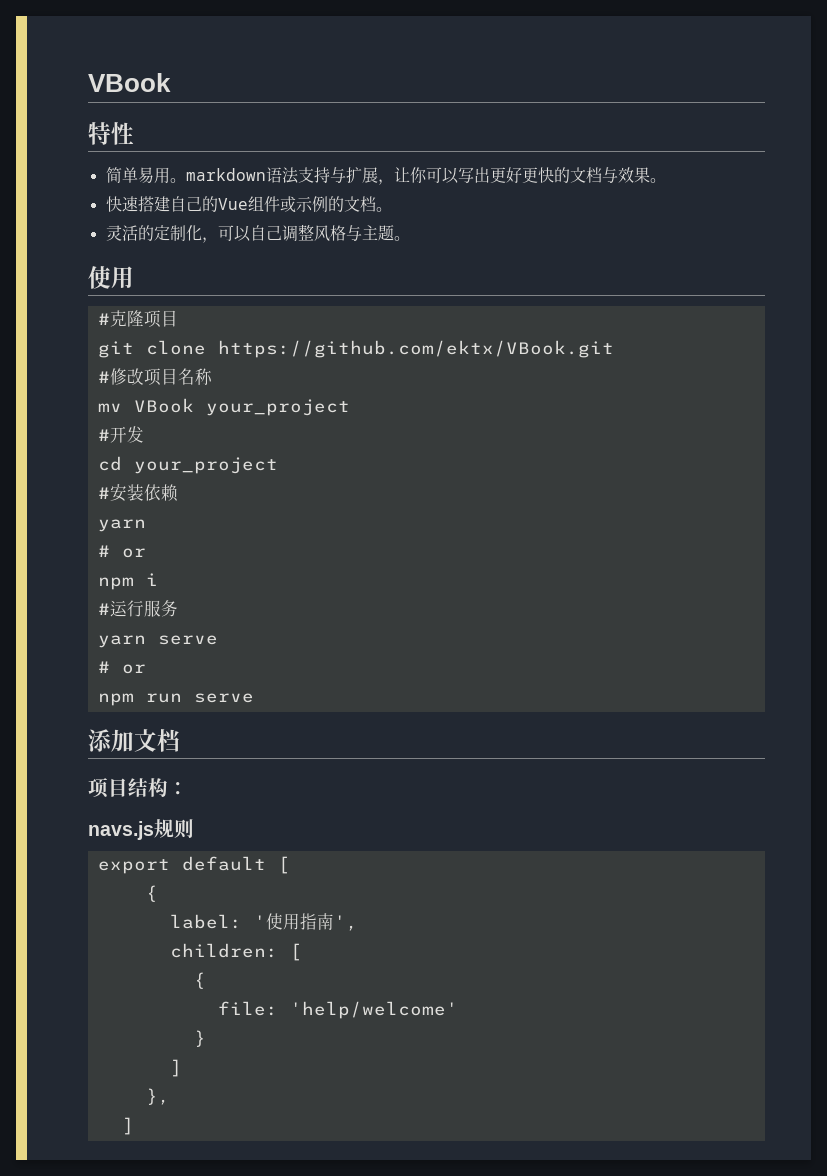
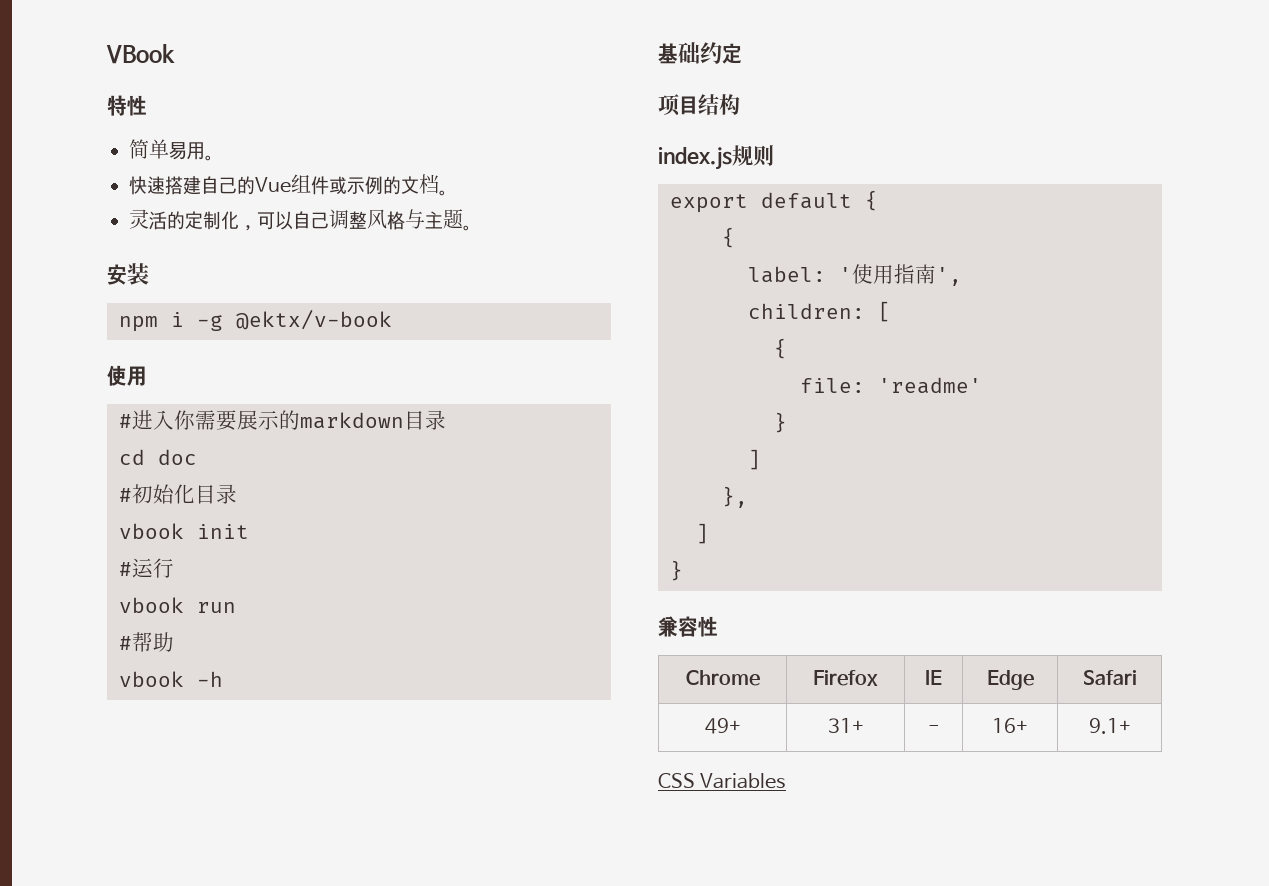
- 简单易用。markdown语法支持与扩展，让你可以写出更好更快的文档与效果。
+ 简单易用。
  灵活的定制化，可以自己调整风格与主题。
+ 安装
+ npm i -g @ektx/v-book
  使用
- #克隆项目
- git clone https://github.com/ektx/VBook.git
- #修改项目名称
- mv VBook your_project
- #开发
- cd your_project
- #安装依赖
- yarn
- # or
- npm i
- #运行服务
- yarn serve
- # or
- npm run serve
- 添加文档
+ #进入你需要展示的markdown目录
+ cd doc
+ #初始化目录
+ vbook init
+ #运行
+ vbook run
+ #帮助
+ vbook -h
+ 基础约定
- 项目结构：
- navs.js规则
+ 项目结构
+ index.js规则
- export default [
+ export default {
- file: 'help/welcome'
+ file: 'readme'
  },
  ]
+ }
+ 兼容性
+ Chrome | Firefox | IE | Edge | Safari
+ 49+ | 31+ | - | 16+ | 9.1+
+ CSS Variables

